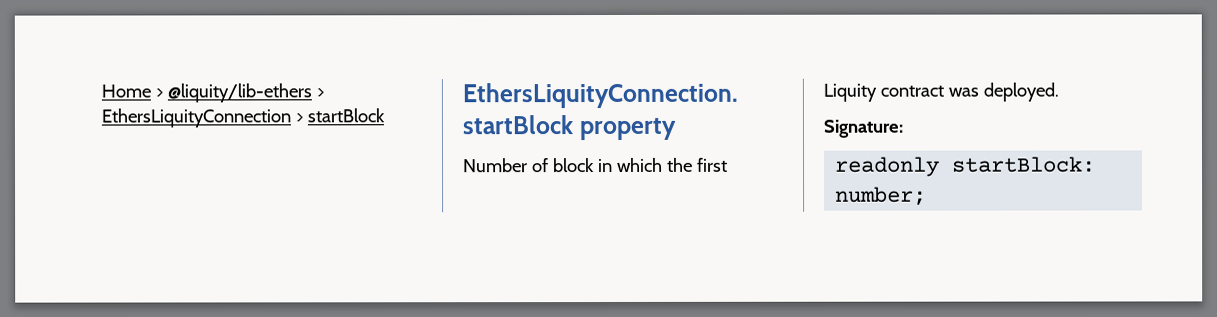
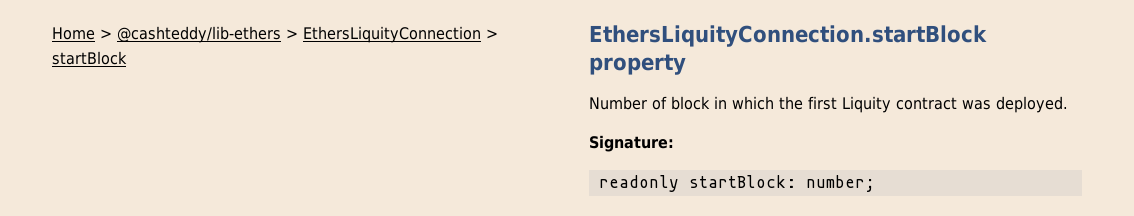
- Home > @liquity/lib-ethers > EthersLiquityConnection > startBlock
+ Home > @cashteddy/lib-ethers > EthersLiquityConnection > startBlock

